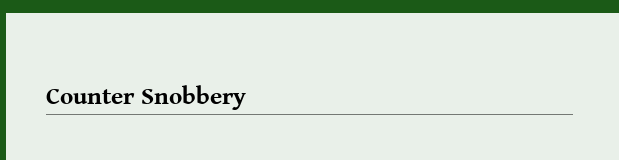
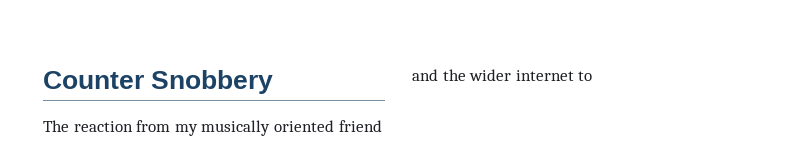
+ The reaction from my musically oriented friend and the wider internet to

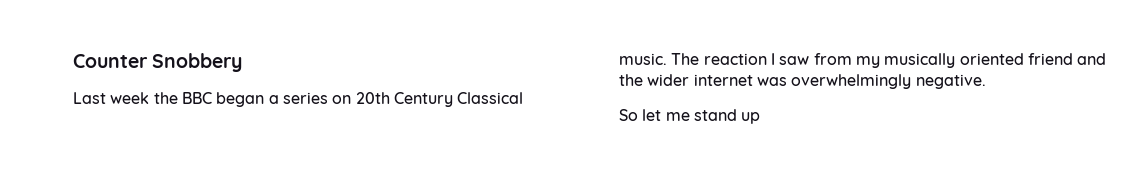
- The reaction from my musically oriented friend and the wider internet to
+ Last week the BBC began a series on 20th Century Classical music. The reaction I saw from my musically oriented friend and the wider internet was overwhelmingly negative.
+ So let me stand up

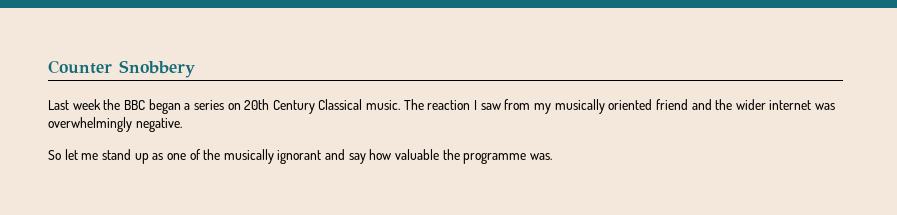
- So let me stand up
+ So let me stand up as one of the musically ignorant and say how valuable the programme was.

